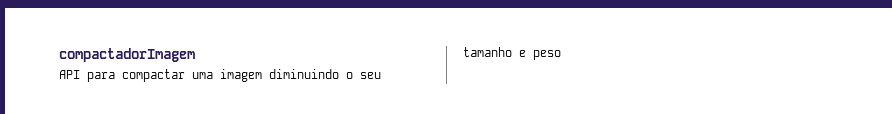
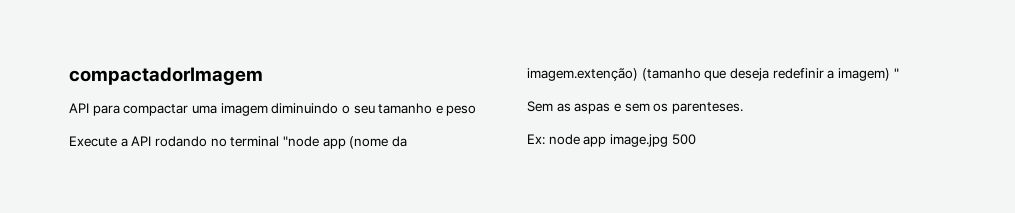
+ Execute a API rodando no terminal "node app (nome da imagem.extenção) (tamanho que deseja redefinir a imagem) "
+ Sem as aspas e sem os parenteses.
+ Ex: node app image.jpg 500

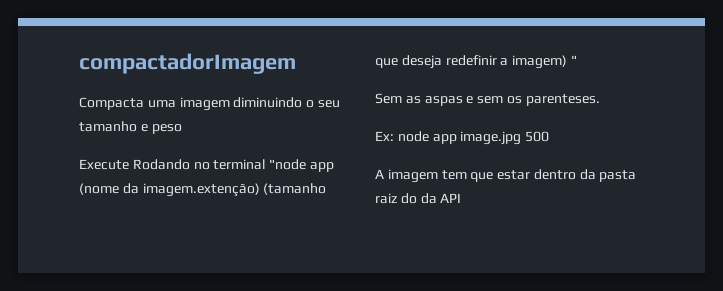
- API para compactar uma imagem diminuindo o seu tamanho e peso
+ Compacta uma imagem diminuindo o seu tamanho e peso
- Execute a API rodando no terminal "node app (nome da imagem.extenção) (tamanho que deseja redefinir a imagem) "
+ Execute Rodando no terminal "node app (nome da imagem.extenção) (tamanho que deseja redefinir a imagem) "
+ A imagem tem que estar dentro da pasta raiz do da API

